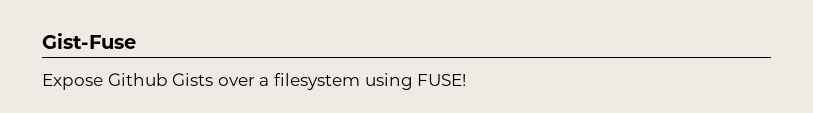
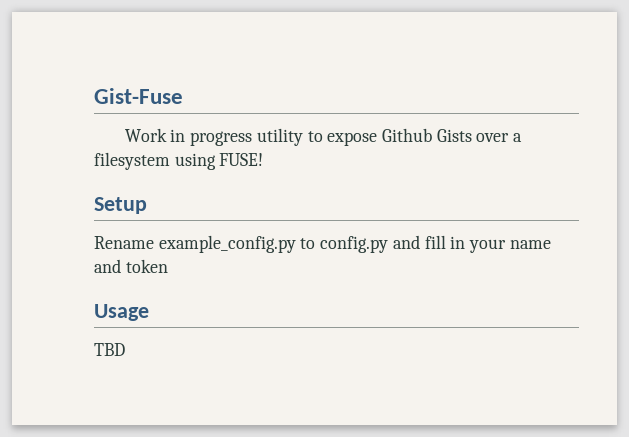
- Expose Github Gists over a filesystem using FUSE!
+ Work in progress utility to expose Github Gists over a filesystem using FUSE!
+ Setup
+ Rename example_config.py to config.py and fill in your name and token
+ Usage
+ TBD

